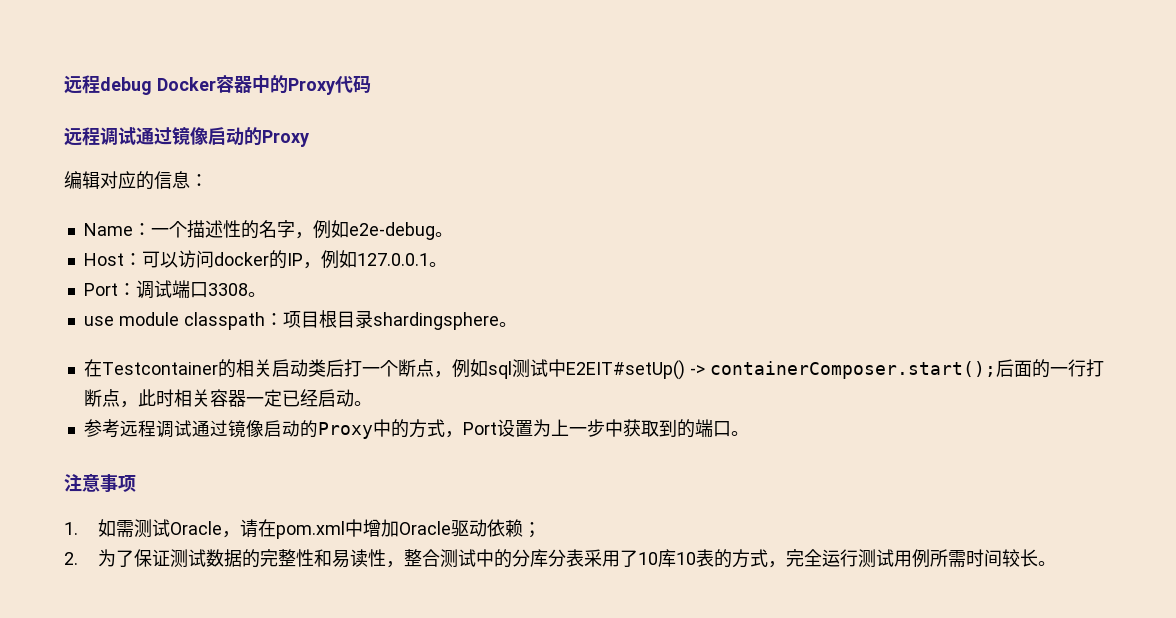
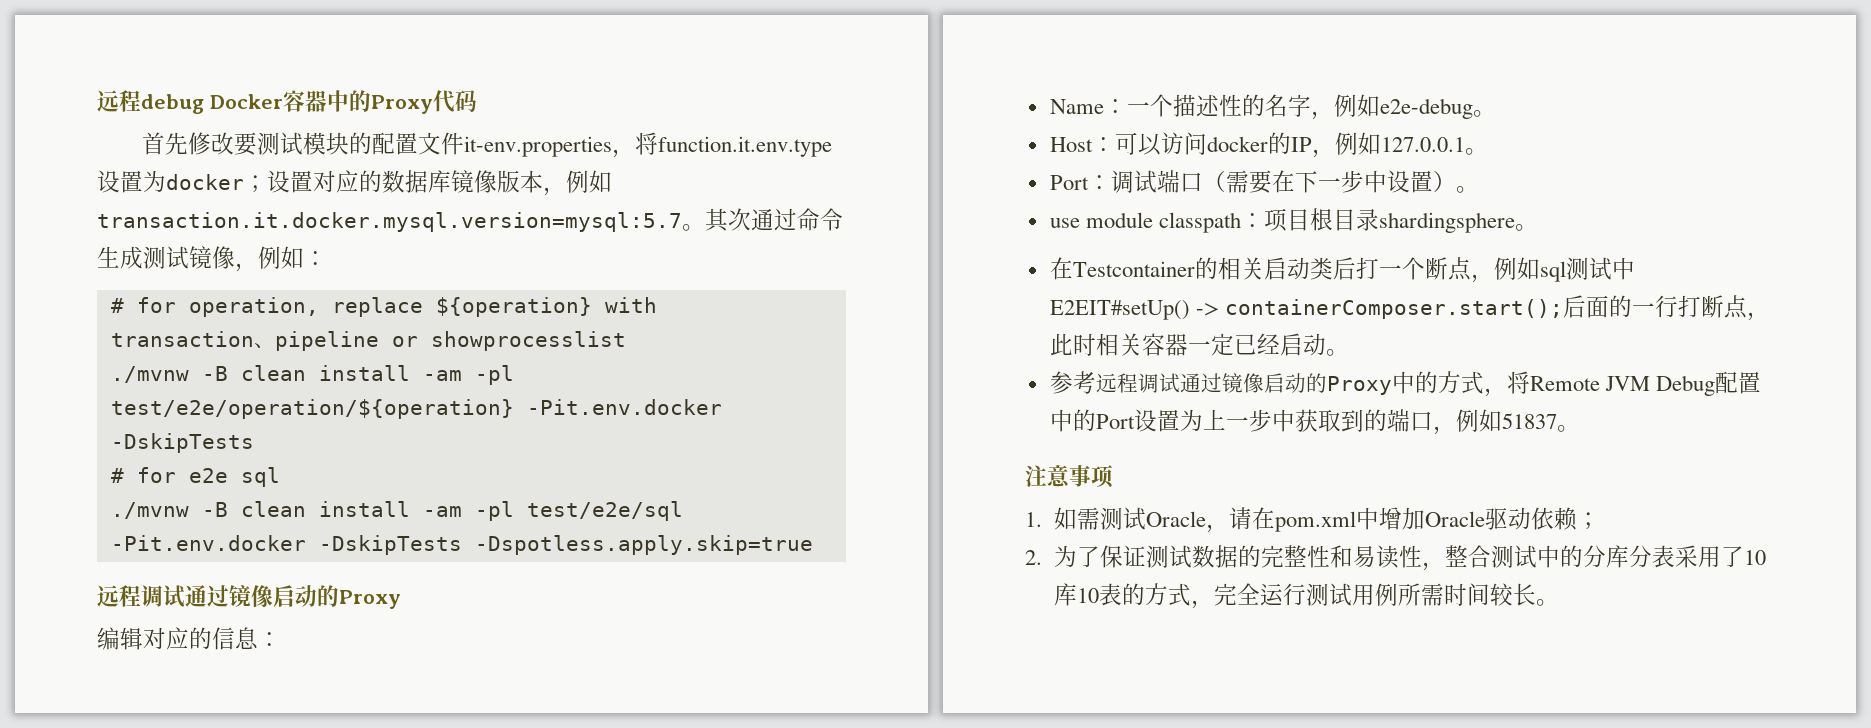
+ 首先修改要测试模块的配置文件it-env.properties，将function.it.env.type设置为docker；设置对应的数据库镜像版本，例如transaction.it.docker.mysql.version=mysql:5.7。其次通过命令生成测试镜像，例如：
+ # for operation, replace ${operation} with transaction、pipeline or showprocesslist
+ ./mvnw -B clean install -am -pl test/e2e/operation/${operation} -Pit.env.docker -DskipTests
+ # for e2e sql
+ ./mvnw -B clean install -am -pl test/e2e/sql -Pit.env.docker -DskipTests -Dspotless.apply.skip=true
- Port：调试端口3308。
+ Port：调试端口（需要在下一步中设置）。
- 参考远程调试通过镜像启动的Proxy中的方式，Port设置为上一步中获取到的端口。
+ 参考远程调试通过镜像启动的Proxy中的方式，将Remote JVM Debug配置中的Port设置为上一步中获取到的端口，例如51837。

